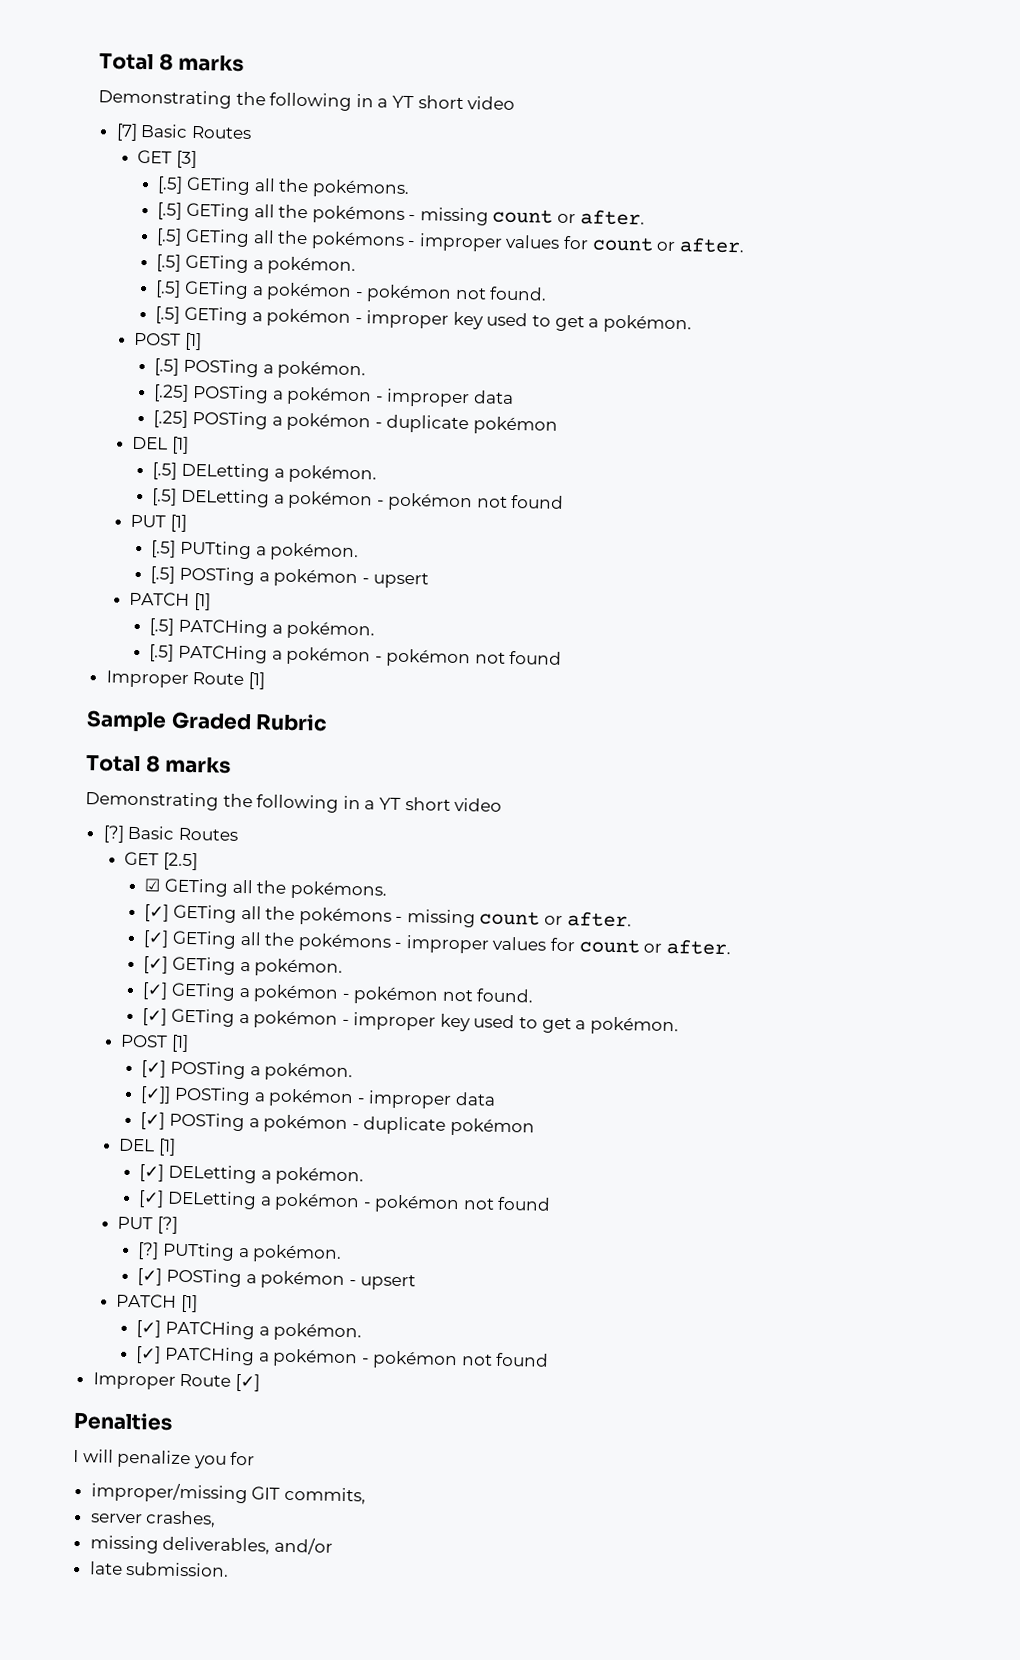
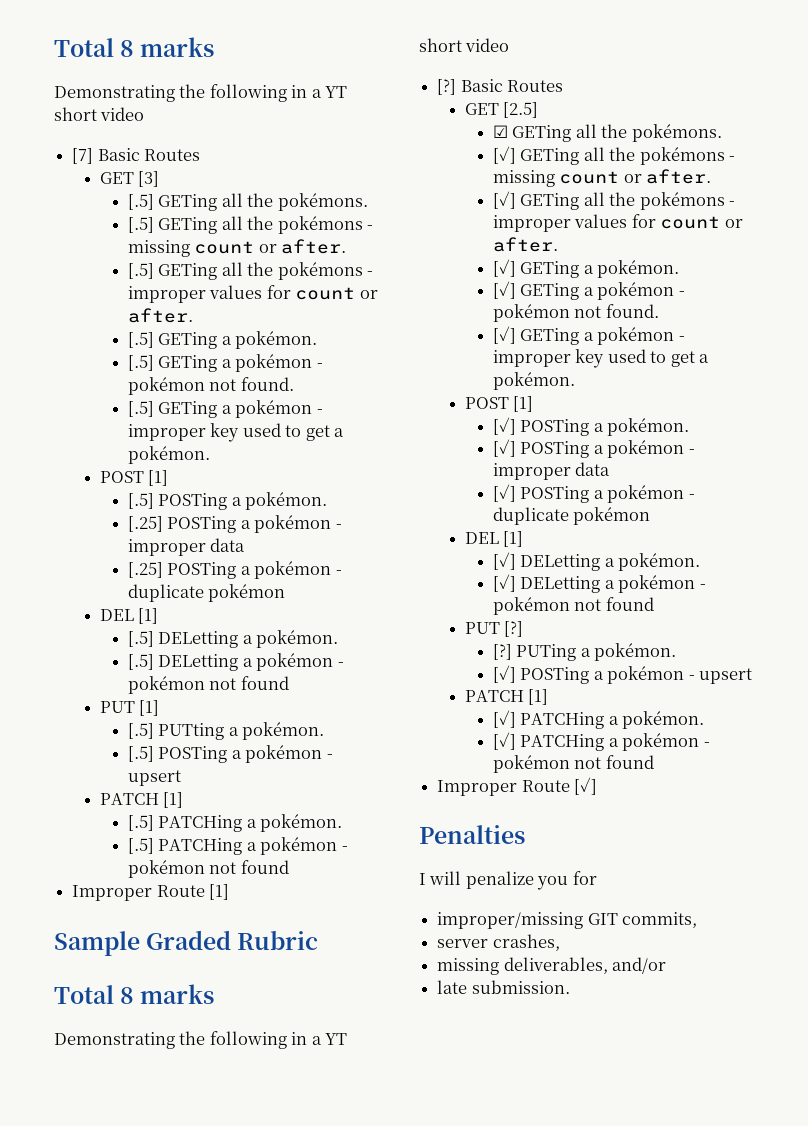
- [✓]] POSTing a pokémon - improper data
+ [✓] POSTing a pokémon - improper data
- [?] PUTting a pokémon.
+ [?] PUTing a pokémon.

